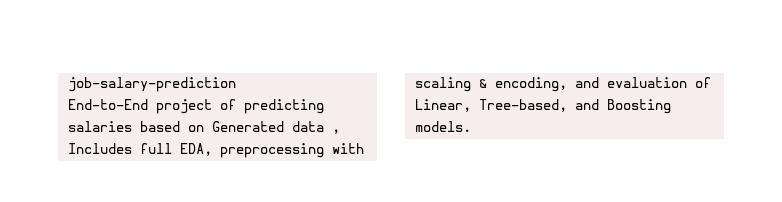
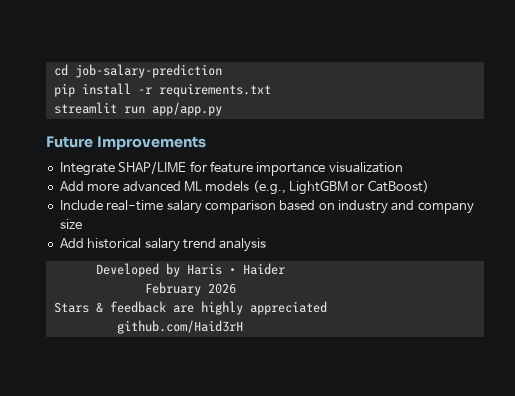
- job-salary-prediction
+ cd job-salary-prediction
- End-to-End project of predicting salaries based on Generated data , Includes full EDA, preprocessing with scaling & encoding, and evaluation of Linear, Tree-based, and Boosting models.
+ pip install -r requirements.txt
+ streamlit run app/app.py
+ Future Improvements
+ Integrate SHAP/LIME for feature importance visualization
+ Add more advanced ML models (e.g., LightGBM or CatBoost)
+ Include real-time salary comparison based on industry and company size
+ Add historical salary trend analysis
+ Developed by Haris • Haider
+ February 2026
+ Stars & feedback are highly appreciated
+ github.com/Haid3rH

